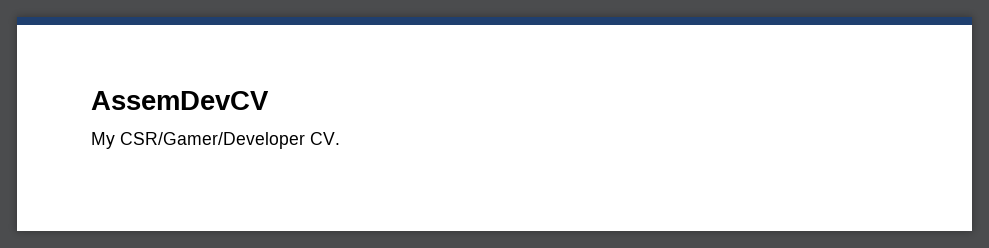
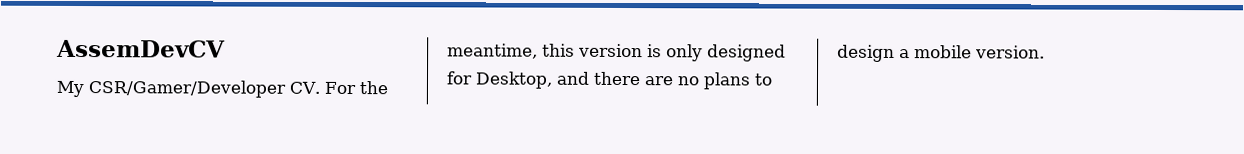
- My CSR/Gamer/Developer CV.
+ My CSR/Gamer/Developer CV. For the meantime, this version is only designed for Desktop, and there are no plans to design a mobile version.

